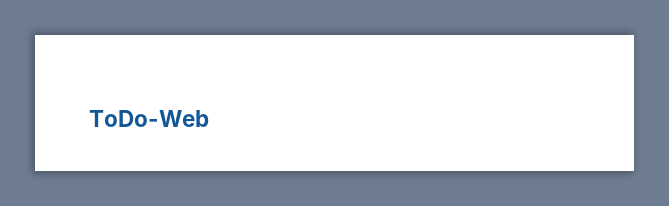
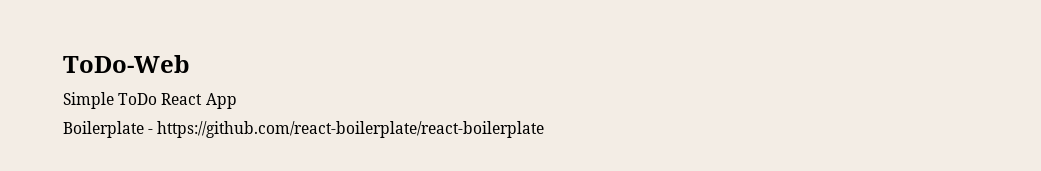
+ Simple ToDo React App
+ Boilerplate - https://github.com/react-boilerplate/react-boilerplate

